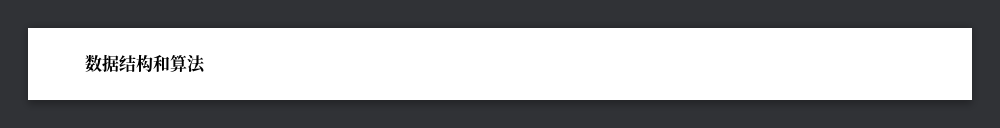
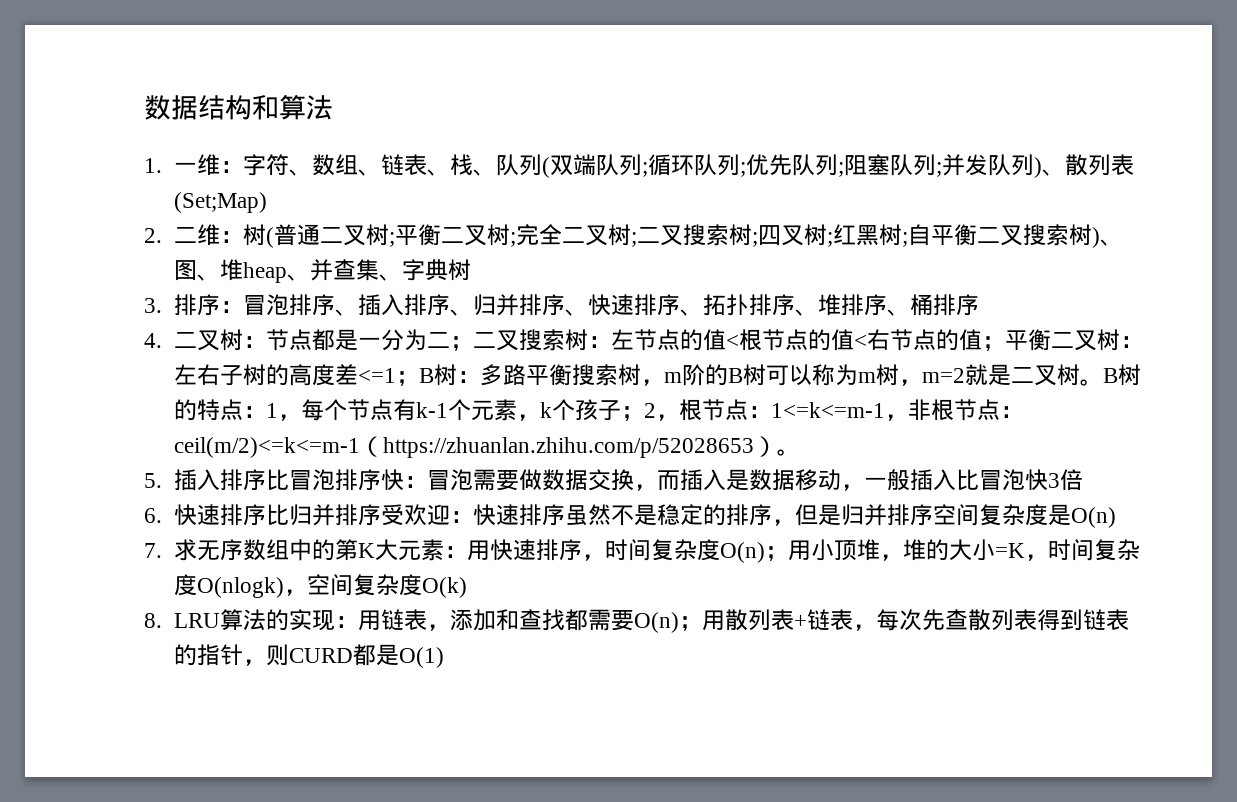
+ 1.一维：字符、数组、链表、栈、队列(双端队列;循环队列;优先队列;阻塞队列;并发队列)、散列表(Set;Map)
+ 2.二维：树(普通二叉树;平衡二叉树;完全二叉树;二叉搜索树;四叉树;红黑树;自平衡二叉搜索树)、图、堆heap、并查集、字典树
+ 3.排序：冒泡排序、插入排序、归并排序、快速排序、拓扑排序、堆排序、桶排序
+ 4.二叉树：节点都是一分为二；二叉搜索树：左节点的值<根节点的值<右节点的值；平衡二叉树：左右子树的高度差<=1；B树：多路平衡搜索树，m阶的B树可以称为m树，m=2就是二叉树。B树的特点：1，每个节点有k-1个元素，k个孩子；2，根节点：1<=k<=m-1，非根节点：ceil(m/2)<=k<=m-1（https://zhuanlan.zhihu.com/p/52028653）。
+ 5.插入排序比冒泡排序快：冒泡需要做数据交换，而插入是数据移动，一般插入比冒泡快3倍
+ 6.快速排序比归并排序受欢迎：快速排序虽然不是稳定的排序，但是归并排序空间复杂度是O(n)
+ 7.求无序数组中的第K大元素：用快速排序，时间复杂度O(n)；用小顶堆，堆的大小=K，时间复杂度O(nlogk)，空间复杂度O(k)
+ 8. LRU算法的实现：用链表，添加和查找都需要O(n)；用散列表+链表，每次先查散列表得到链表的指针，则CURD都是O(1)

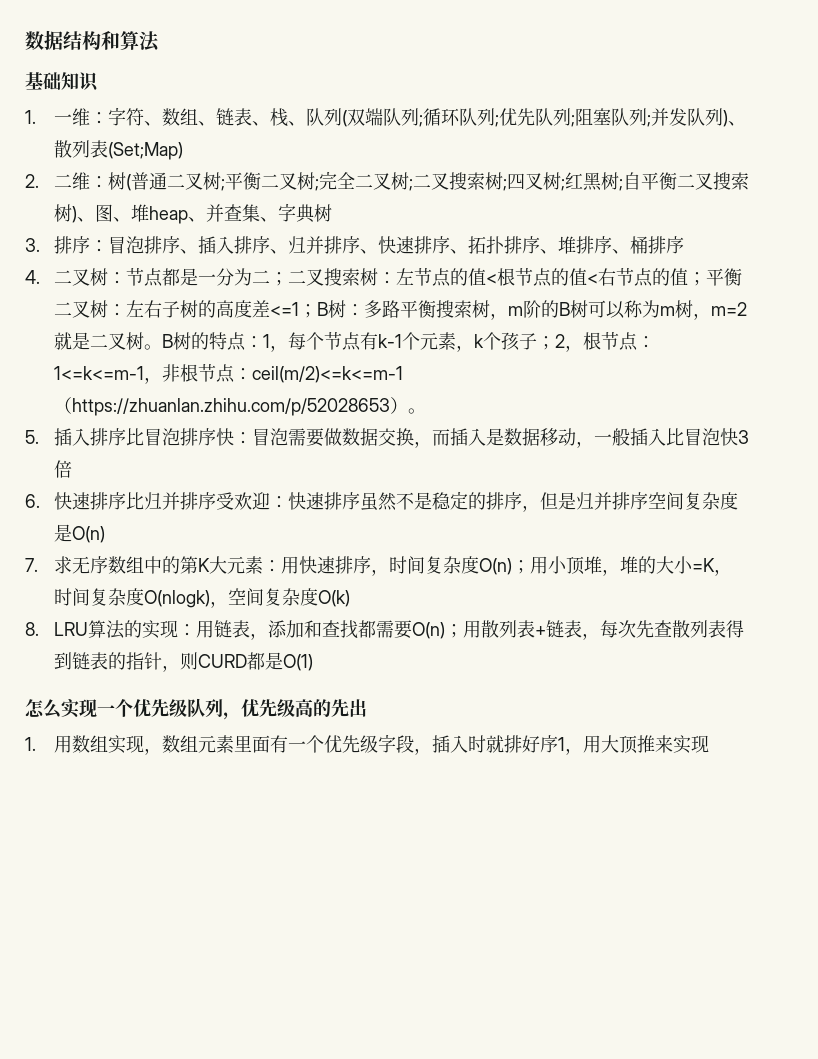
+ 基础知识
+ 怎么实现一个优先级队列，优先级高的先出
+ 1.用数组实现，数组元素里面有一个优先级字段，插入时就排好序1，用大顶推来实现

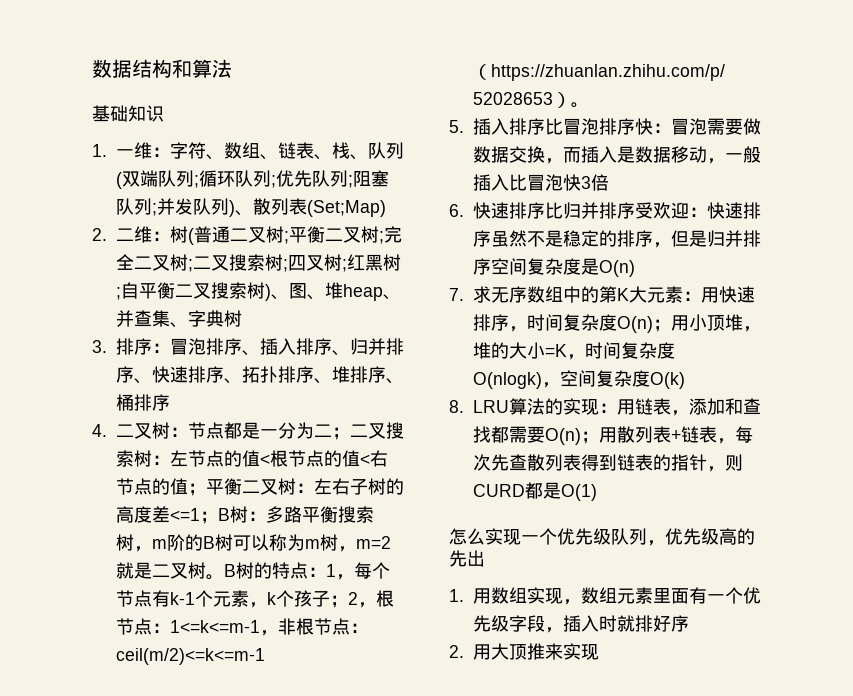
- 1.用数组实现，数组元素里面有一个优先级字段，插入时就排好序1，用大顶推来实现
+ 1.用数组实现，数组元素里面有一个优先级字段，插入时就排好序
+ 2.用大顶推来实现

